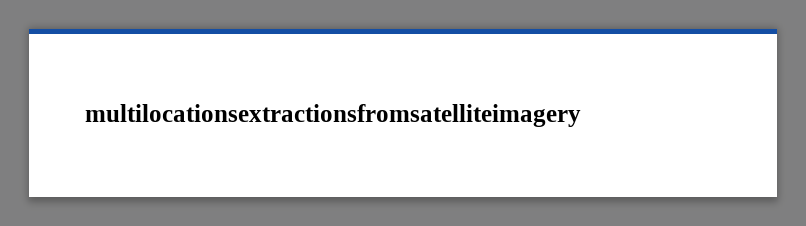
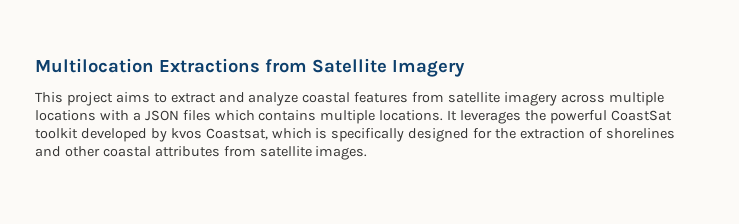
- multilocationsextractionsfromsatelliteimagery
+ Multilocation Extractions from Satellite Imagery
+ This project aims to extract and analyze coastal features from satellite imagery across multiple locations with a JSON files which contains multiple locations. It leverages the powerful CoastSat toolkit developed by kvos Coastsat, which is specifically designed for the extraction of shorelines and other coastal attributes from satellite images.

